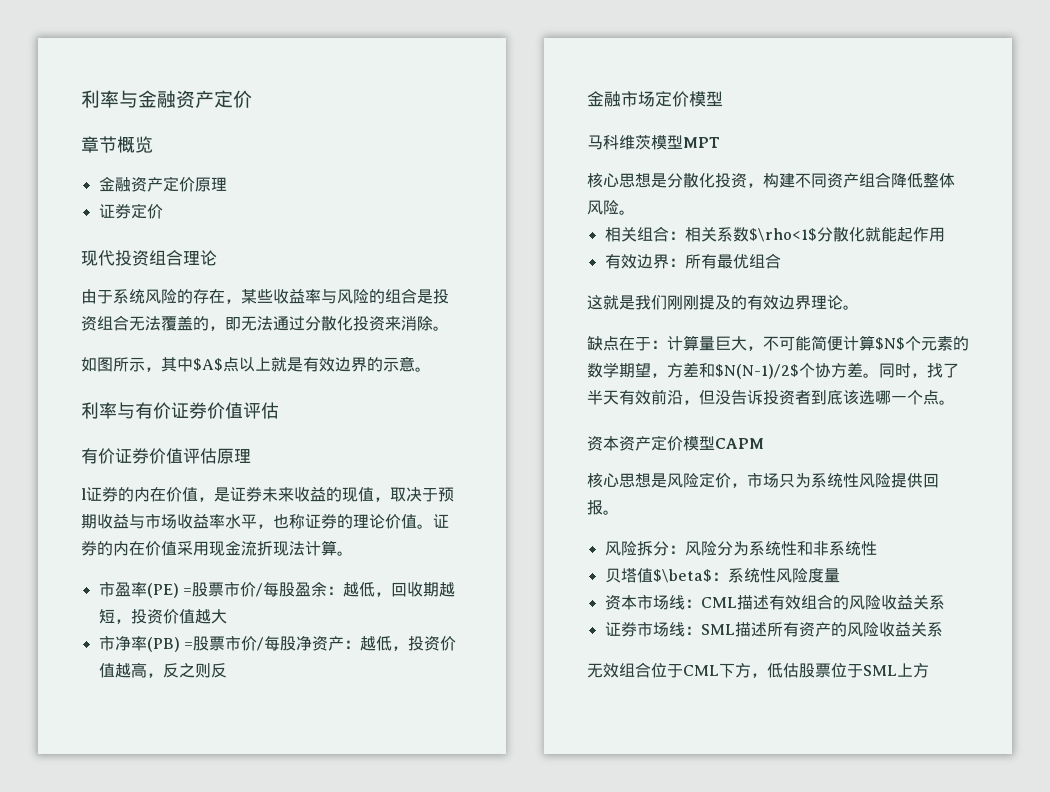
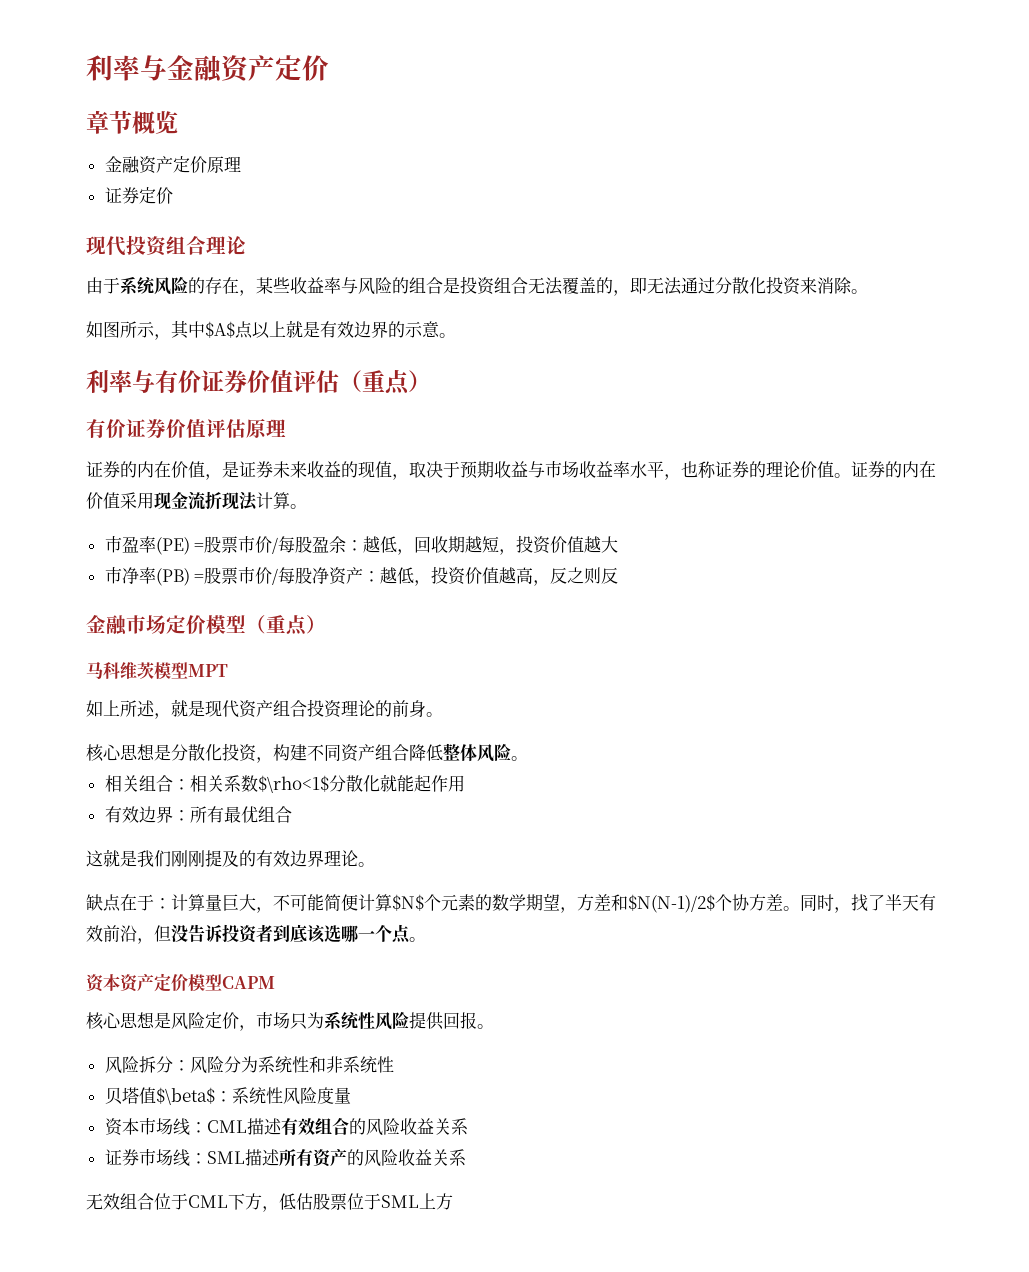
- 利率与有价证券价值评估
+ 利率与有价证券价值评估（重点）
- l证券的内在价值，是证券未来收益的现值，取决于预期收益与市场收益率水平，也称证券的理论价值。
+ 证券的内在价值，是证券未来收益的现值，取决于预期收益与市场收益率水平，也称证券的理论价值。
- 金融市场定价模型
+ 金融市场定价模型（重点）
+ 如上所述，就是现代资产组合投资理论的前身。

